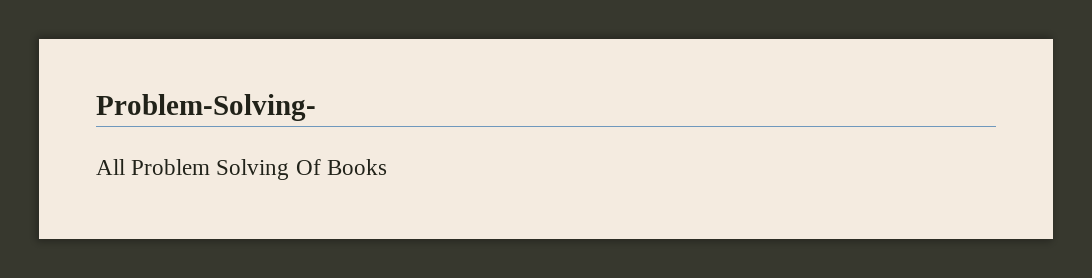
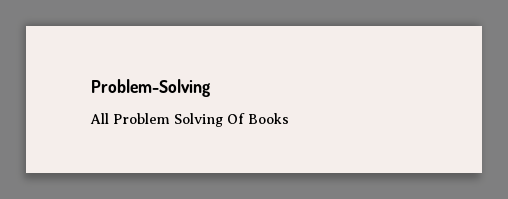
- Problem-Solving-
+ Problem-Solving

